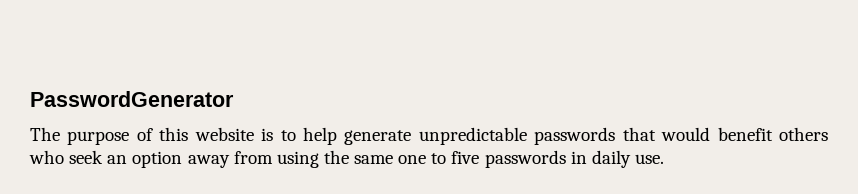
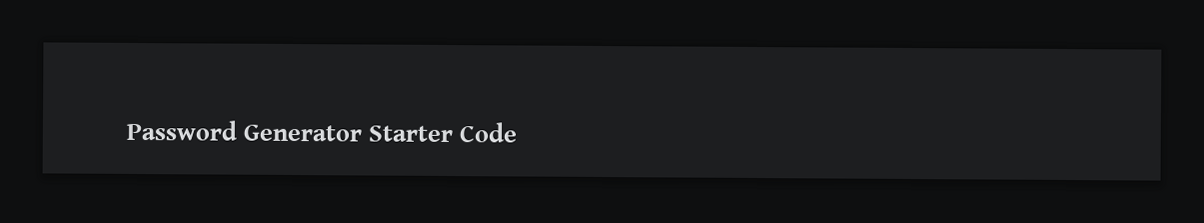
- PasswordGenerator
- The purpose of this website is to help generate unpredictable passwords that would benefit others who seek an option away from using the same one to five passwords in daily use.
+ Password Generator Starter Code

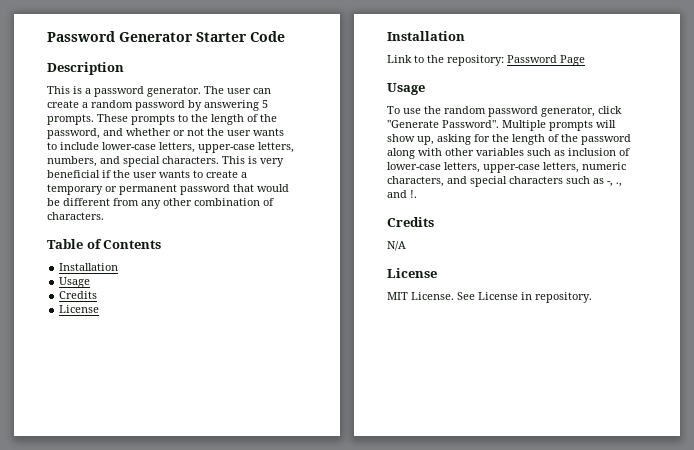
+ Description
+ This is a password generator. The user can create a random password by answering 5 prompts. These prompts to the length of the password, and whether or not the user wants to include lower-case letters, upper-case letters, numbers, and special characters. This is very beneficial if the user wants to create a temporary or permanent password that would be different from any other combination of characters.
+ Table of Contents
+ Installation
+ Usage
+ Credits
+ License
+ Installation
+ Link to the repository: Password Page
+ Usage
+ To use the random password generator, click "Generate Password". Multiple prompts will show up, asking for the length of the password along with other variables such as inclusion of lower-case letters, upper-case letters, numeric characters, and special characters such as -, ., and !.
+ Credits
+ N/A
+ License
+ MIT License. See License in repository.

